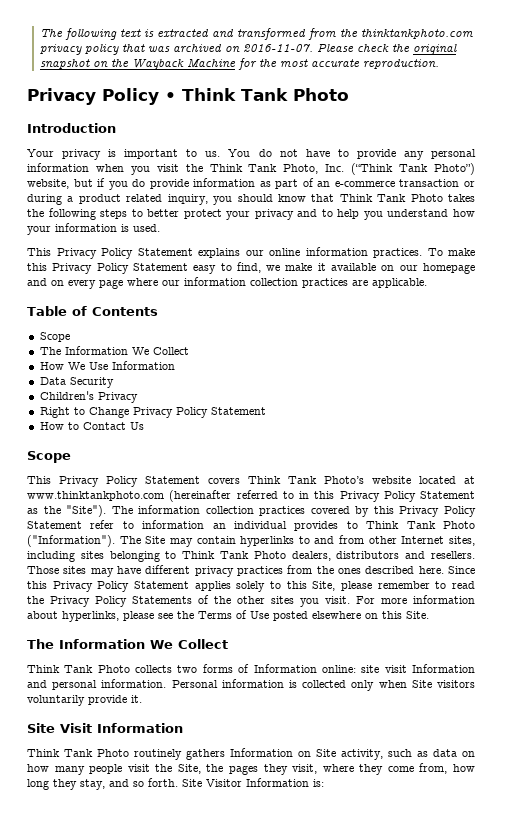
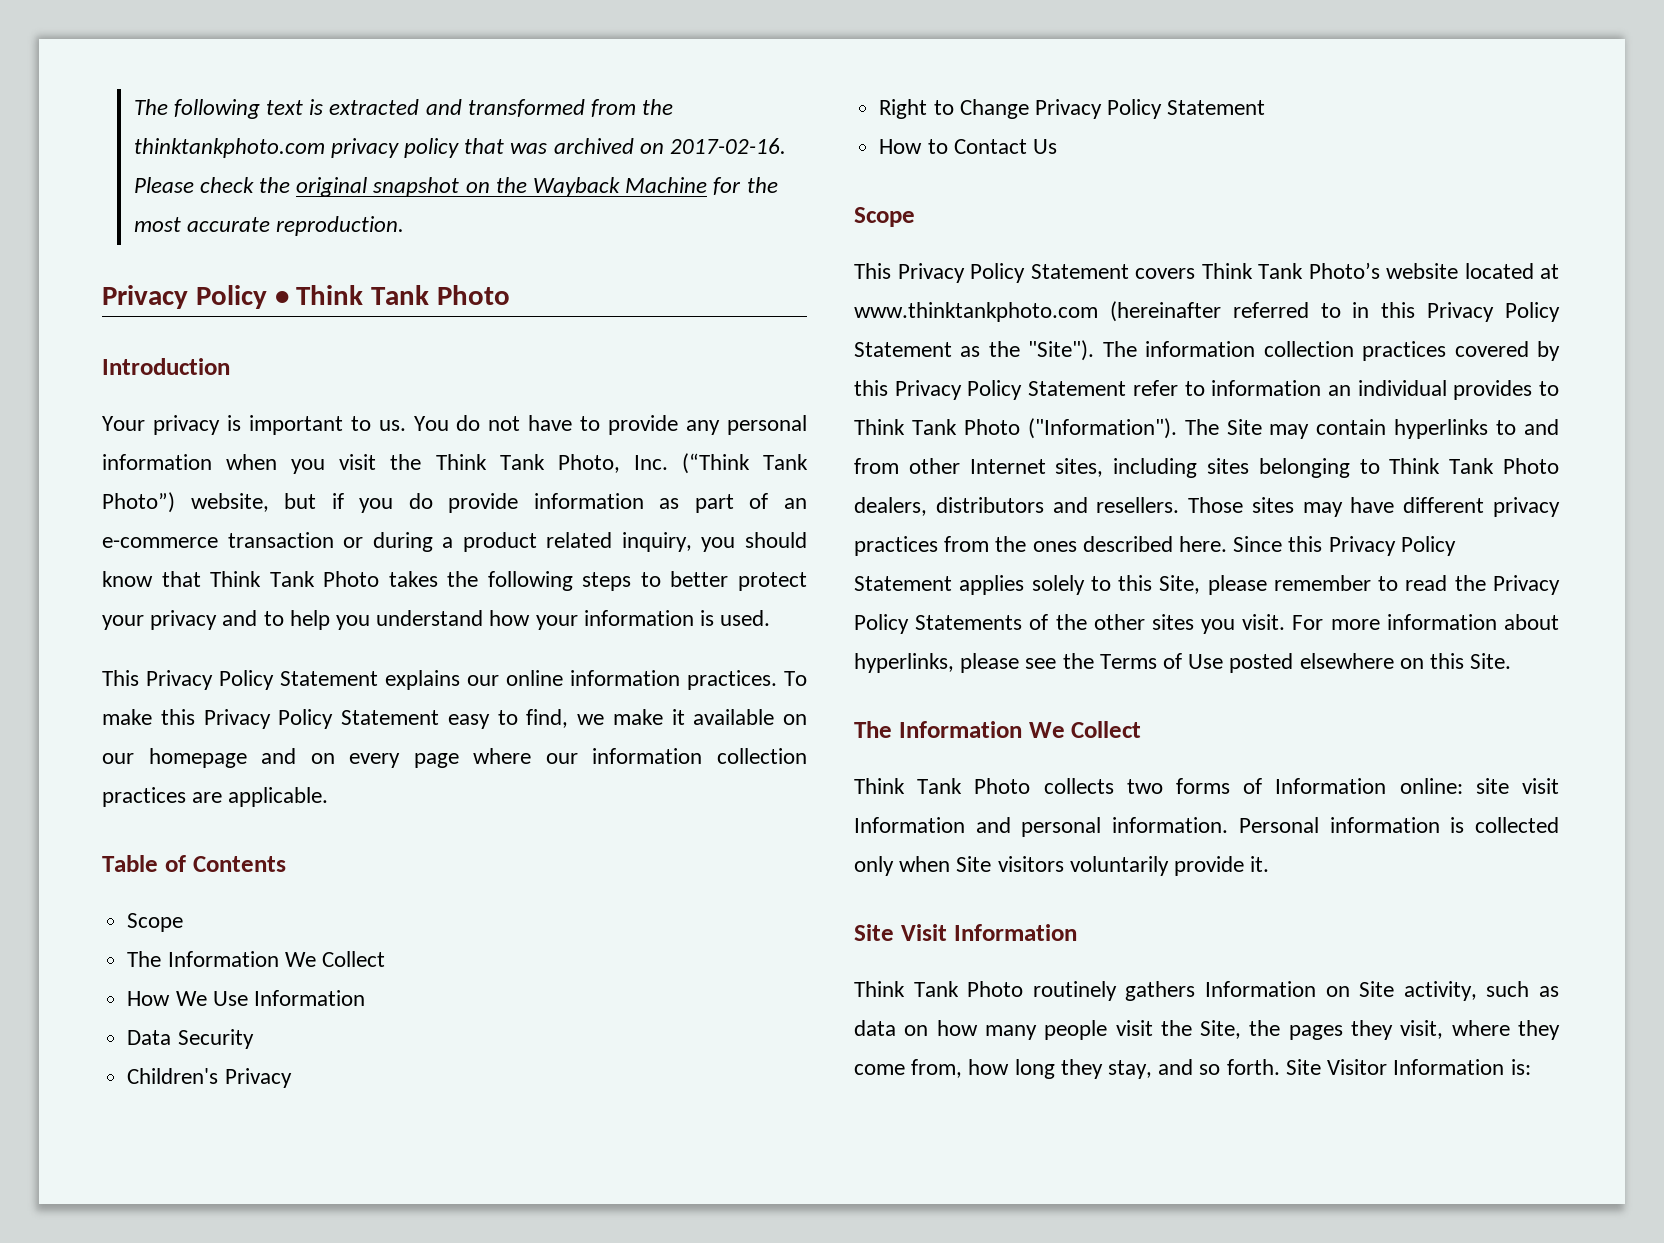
- The following text is extracted and transformed from the thinktankphoto.com privacy policy that was archived on 2016-11-07.
+ The following text is extracted and transformed from the thinktankphoto.com privacy policy that was archived on 2017-02-16.

